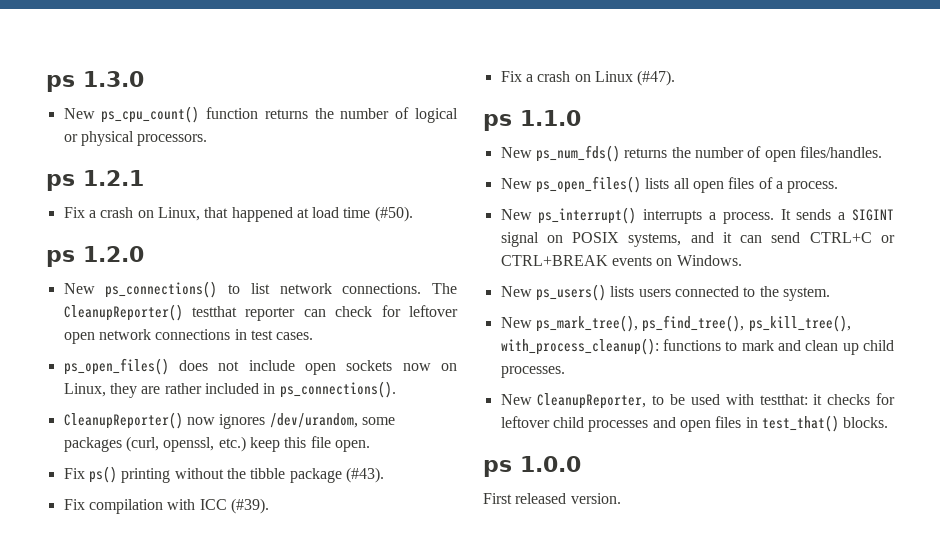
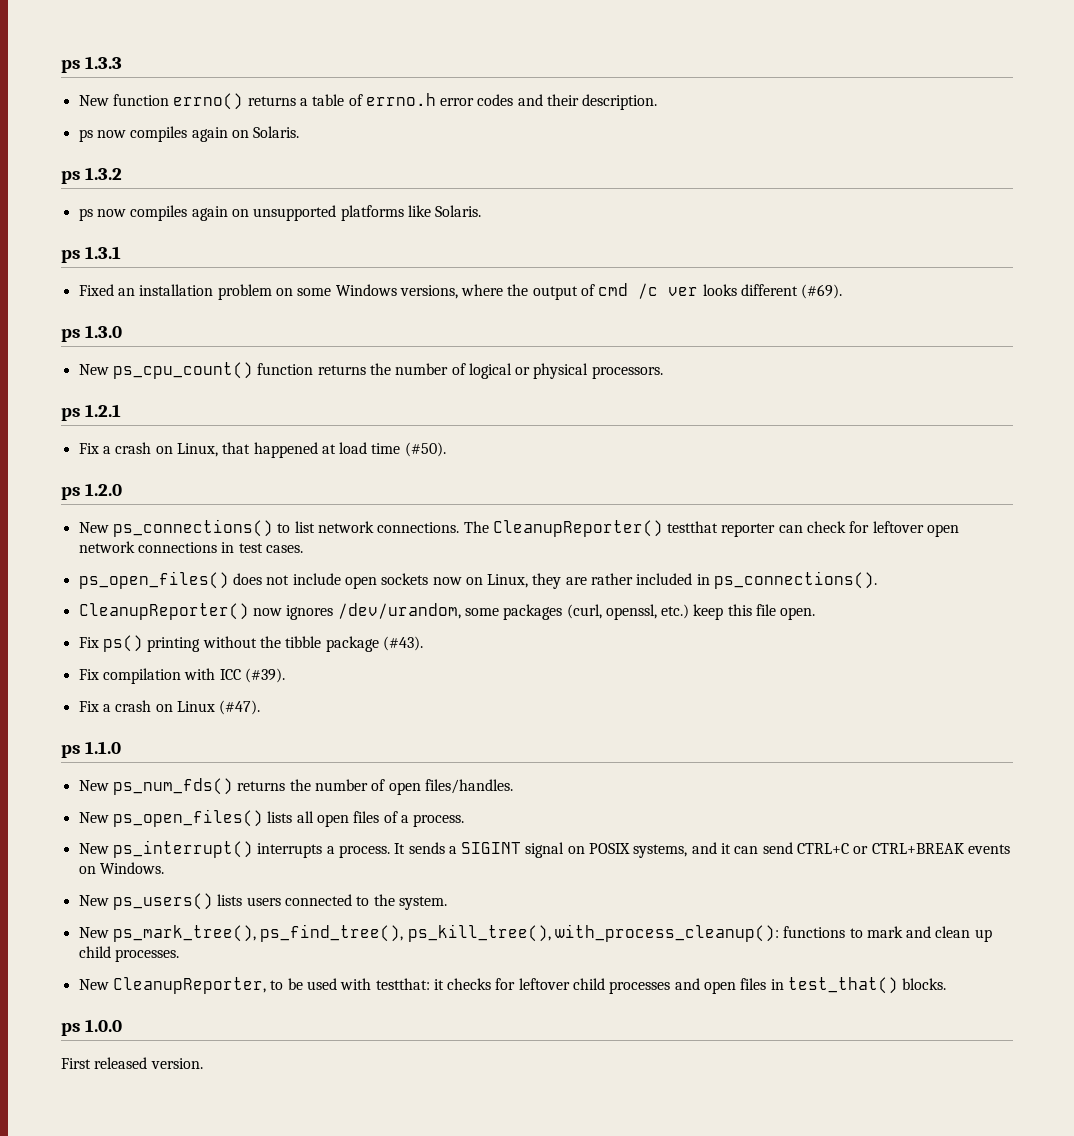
+ ps 1.3.3
+ New function errno() returns a table of errno.h error codes and their description.
+ ps now compiles again on Solaris.
+ ps 1.3.2
+ ps now compiles again on unsupported platforms like Solaris.
+ ps 1.3.1
+ Fixed an installation problem on some Windows versions, where the output of cmd /c ver looks different (#69).

